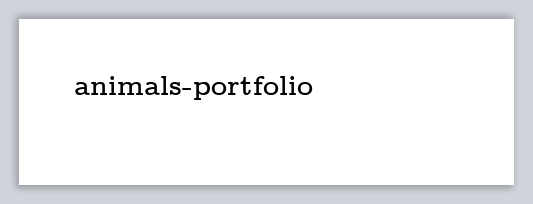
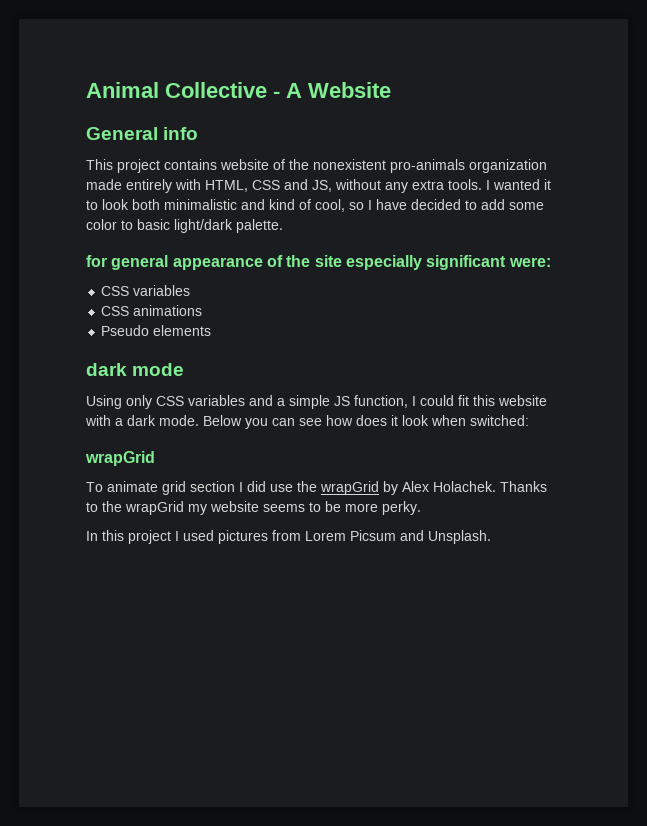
- animals-portfolio
+ Animal Collective - A Website
+ General info
+ This project contains website of the nonexistent pro-animals organization made entirely with HTML, CSS and JS, without any extra tools. I wanted it to look both minimalistic and kind of cool, so I have decided to add some color to basic light/dark palette.
+ for general appearance of the site especially significant were:
+ CSS variables
+ CSS animations
+ Pseudo elements
+ dark mode
+ Using only CSS variables and a simple JS function, I could fit this website with a dark mode. Below you can see how does it look when switched:
+ wrapGrid
+ To animate grid section I did use the wrapGrid by Alex Holachek. Thanks to the wrapGrid my website seems to be more perky.
+ In this project I used pictures from Lorem Picsum and Unsplash.

